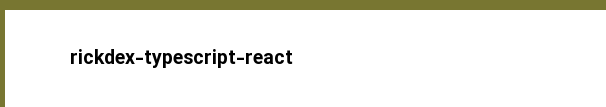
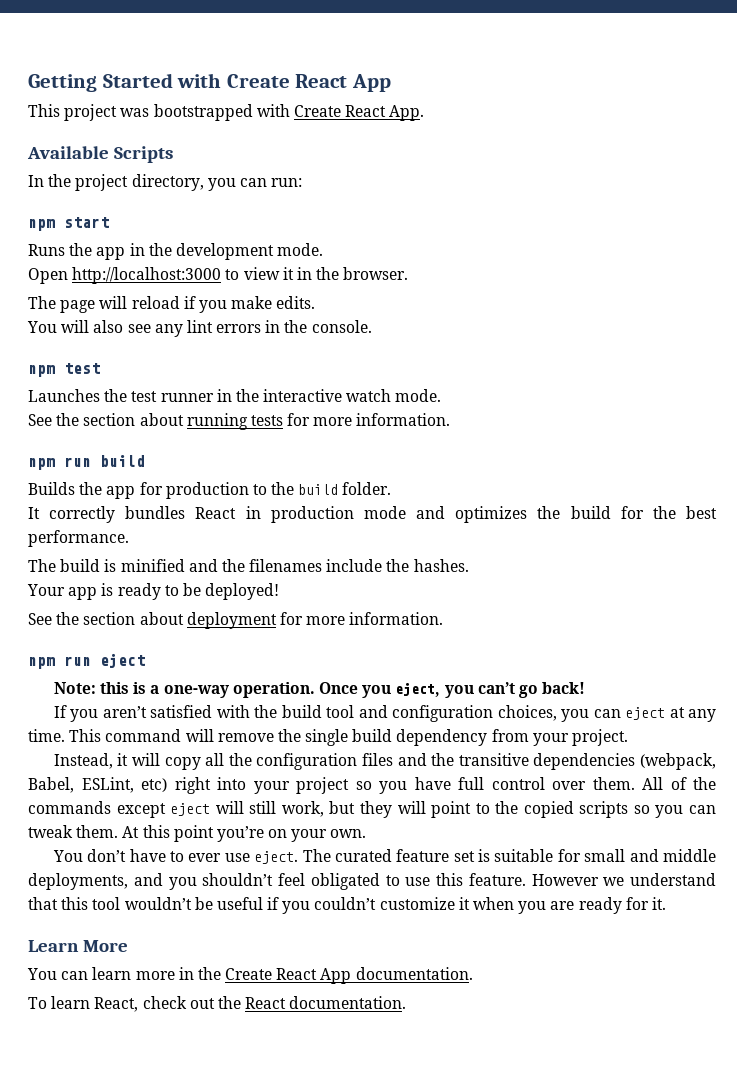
- rickdex-typescript-react
+ Getting Started with Create React App
+ This project was bootstrapped with Create React App.
+ Available Scripts
+ In the project directory, you can run:
+ npm start
+ Runs the app in the development mode.
+ Open http://localhost:3000 to view it in the browser.
+ The page will reload if you make edits.
+ You will also see any lint errors in the console.
+ npm test
+ Launches the test runner in the interactive watch mode.
+ See the section about running tests for more information.
+ npm run build
+ Builds the app for production to the build folder.
+ It correctly bundles React in production mode and optimizes the build for the best performance.
+ The build is minified and the filenames include the hashes.
+ Your app is ready to be deployed!
+ See the section about deployment for more information.
+ npm run eject
+ Note: this is a one-way operation. Once you eject, you can’t go back!
+ If you aren’t satisfied with the build tool and configuration choices, you can eject at any time. This command will remove the single build dependency from your project.
+ Instead, it will copy all the configuration files and the transitive dependencies (webpack, Babel, ESLint, etc) right into your project so you have full control over them. All of the commands except eject will still work, but they will point to the copied scripts so you can tweak them. At this point you’re on your own.
+ You don’t have to ever use eject. The curated feature set is suitable for small and middle deployments, and you shouldn’t feel obligated to use this feature. However we understand that this tool wouldn’t be useful if you couldn’t customize it when you are ready for it.
+ Learn More
+ You can learn more in the Create React App documentation.
+ To learn React, check out the React documentation.

